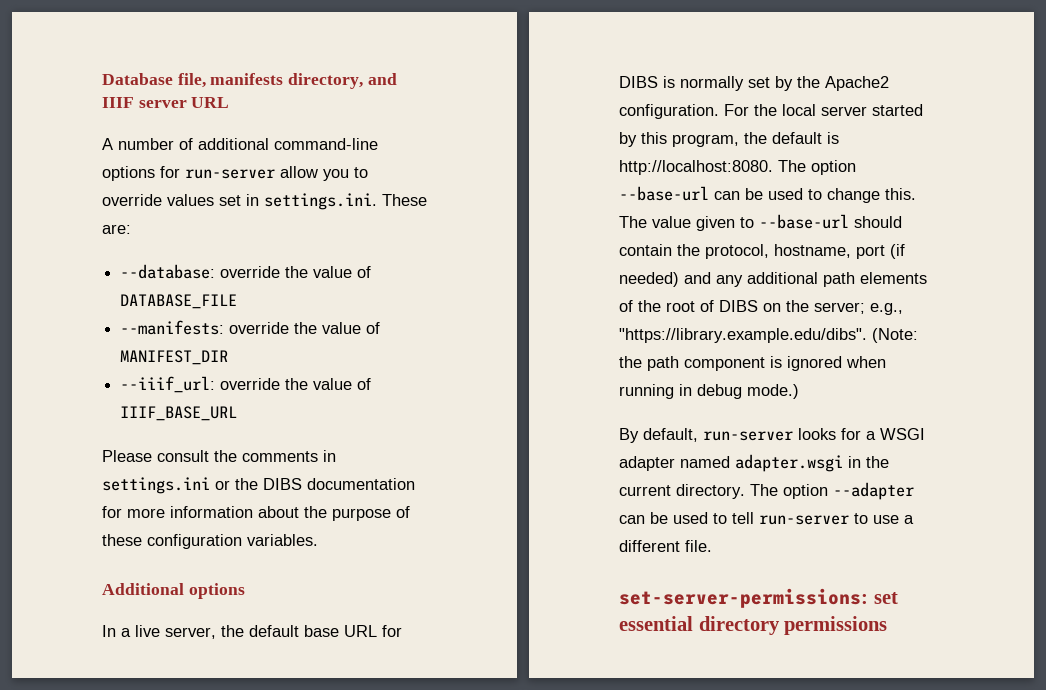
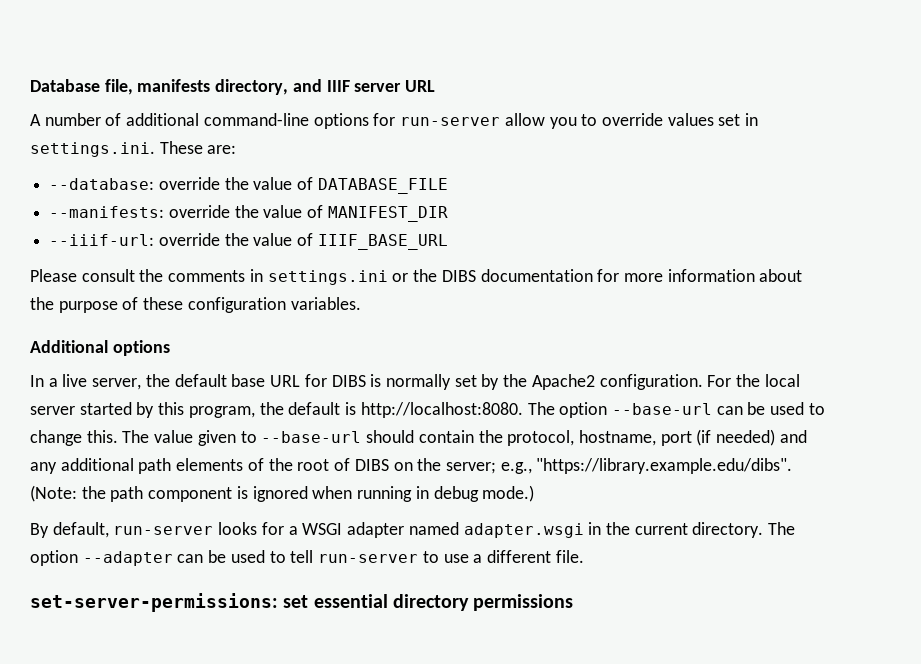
- --iiif_url: override the value of IIIF_BASE_URL
+ --iiif-url: override the value of IIIF_BASE_URL

